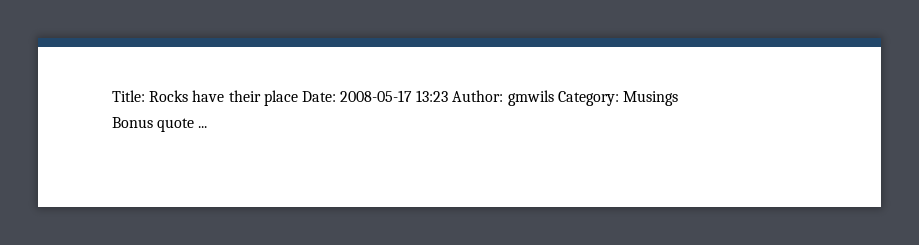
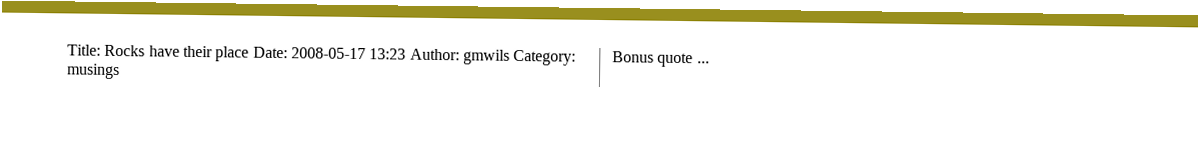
- Title: Rocks have their place Date: 2008-05-17 13:23 Author: gmwils Category: Musings
+ Title: Rocks have their place Date: 2008-05-17 13:23 Author: gmwils Category: musings

